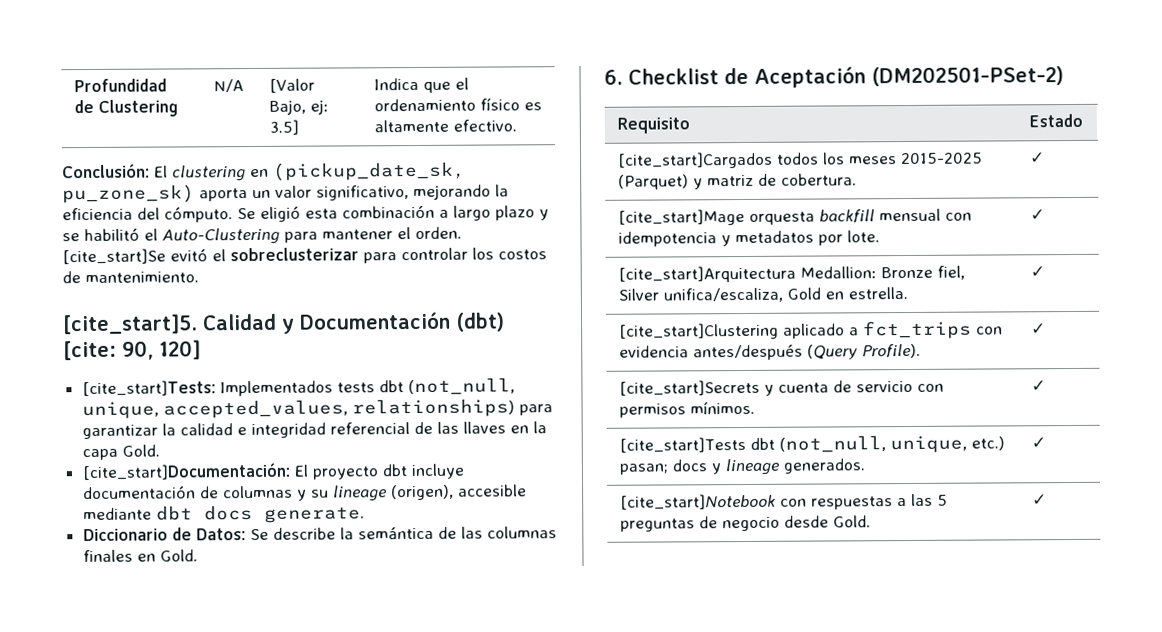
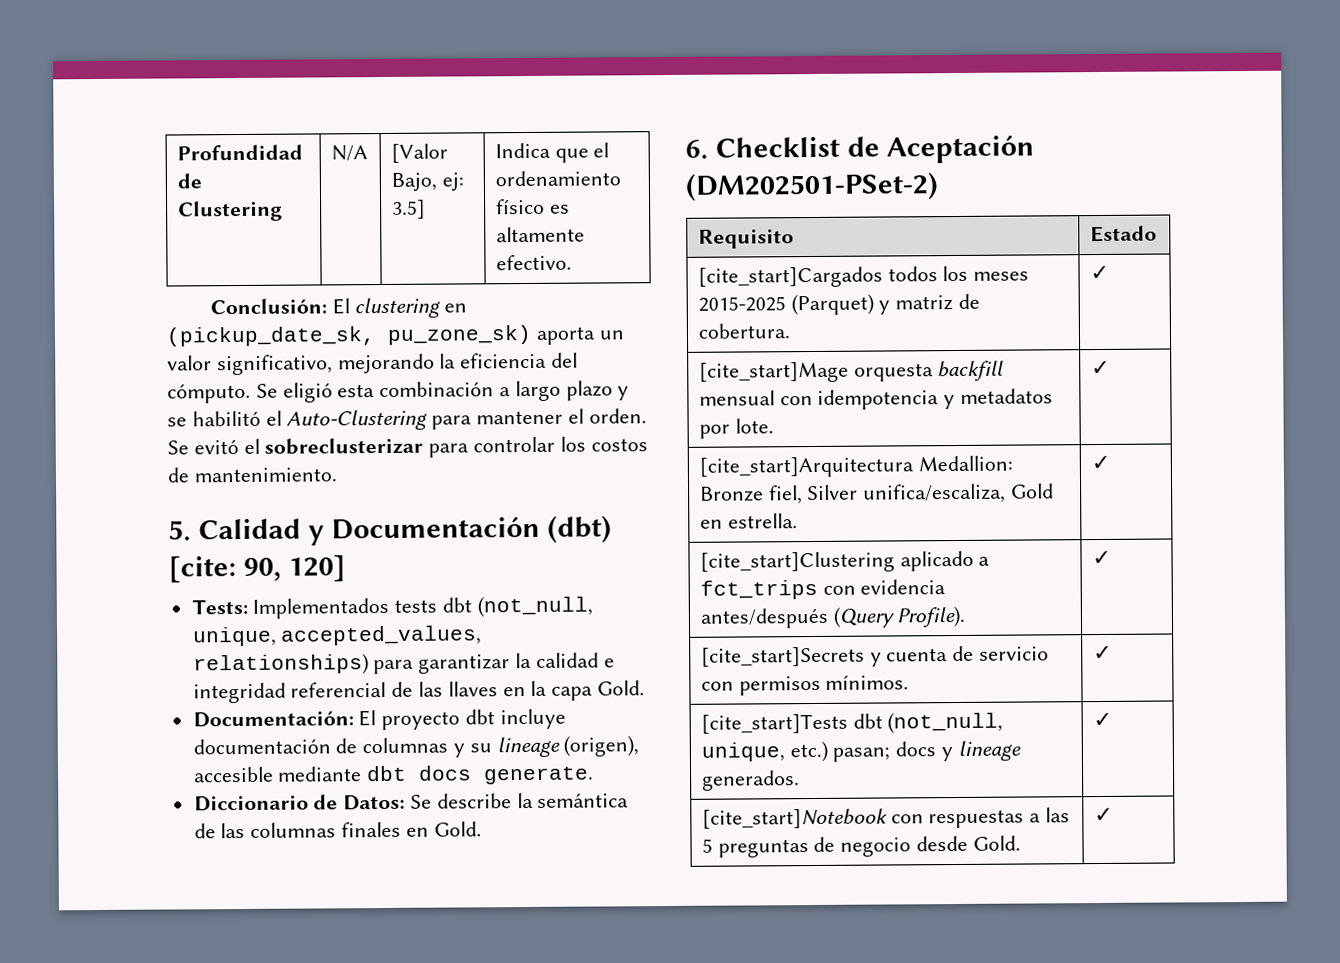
- [cite_start]Se evitó el sobreclusterizar para controlar los costos de mantenimiento.
+ Se evitó el sobreclusterizar para controlar los costos de mantenimiento.
- [cite_start]5. Calidad y Documentación (dbt) [cite: 90, 120]
+ 5. Calidad y Documentación (dbt) [cite: 90, 120]
- [cite_start]Tests: Implementados tests dbt (not_null, unique, accepted_values, relationships) para garantizar la calidad e integridad referencial de las llaves en la capa Gold.
+ Tests: Implementados tests dbt (not_null, unique, accepted_values, relationships) para garantizar la calidad e integridad referencial de las llaves en la capa Gold.
- [cite_start]Documentación: El proyecto dbt incluye documentación de columnas y su lineage (origen), accesible mediante dbt docs generate.
+ Documentación: El proyecto dbt incluye documentación de columnas y su lineage (origen), accesible mediante dbt docs generate.

